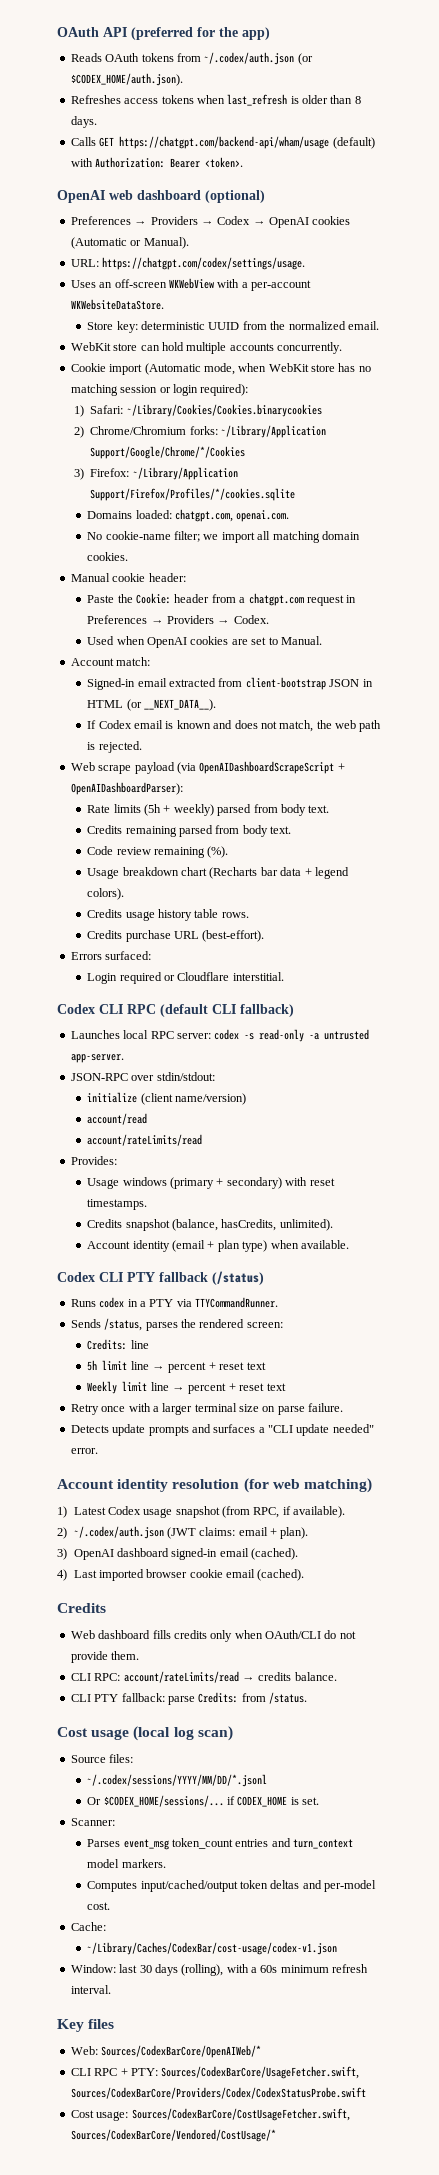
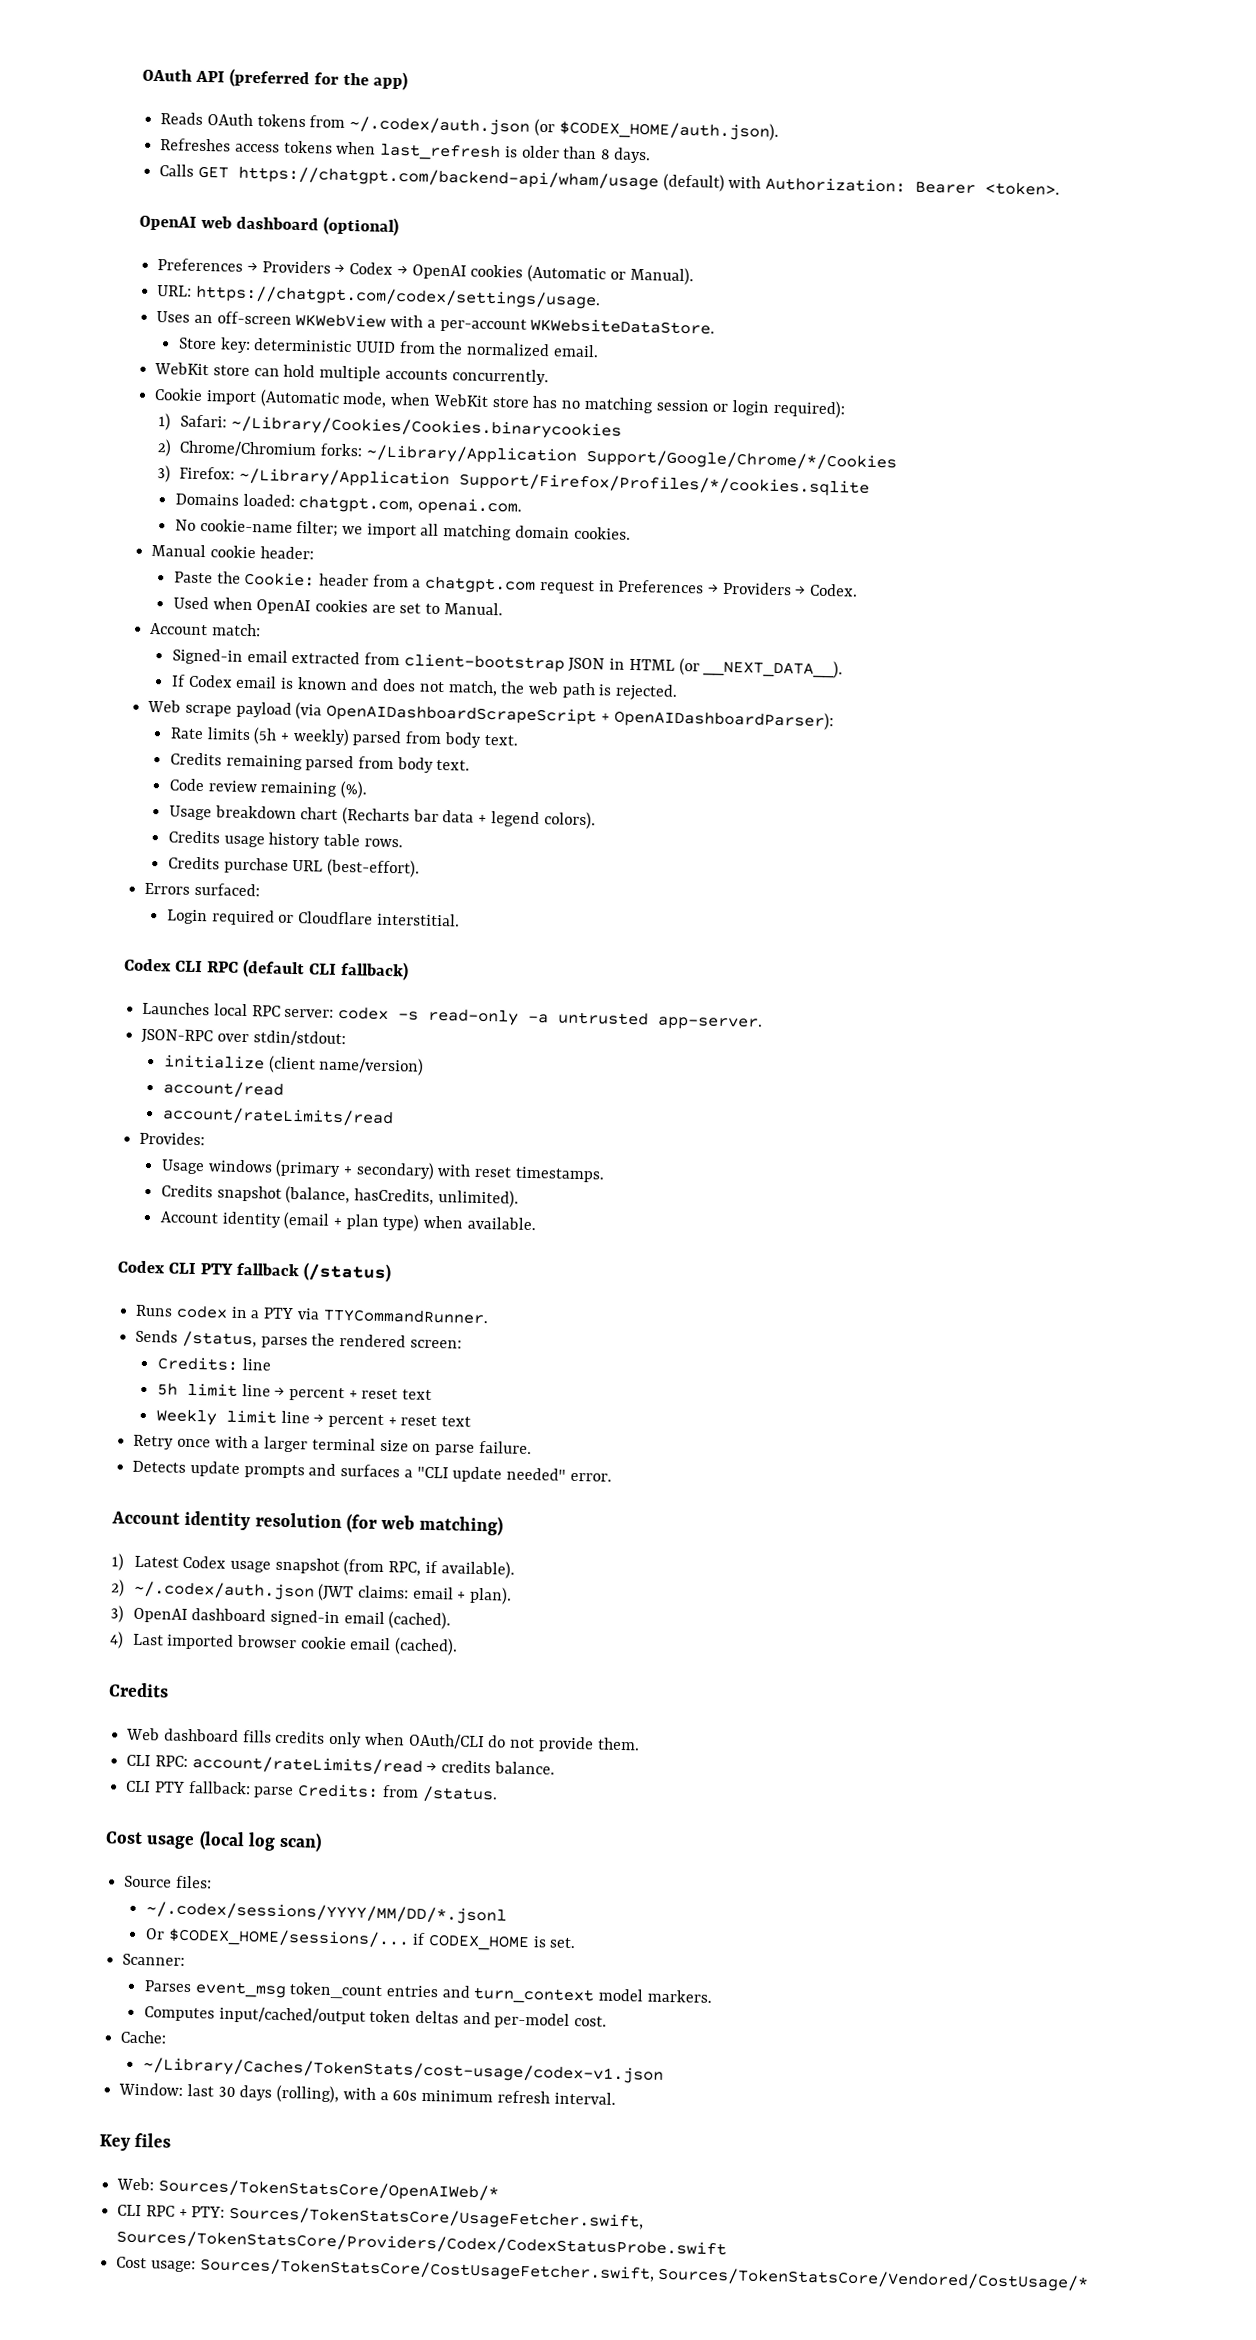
- ~/Library/Caches/CodexBar/cost-usage/codex-v1.json
+ ~/Library/Caches/TokenStats/cost-usage/codex-v1.json
- Web: Sources/CodexBarCore/OpenAIWeb/*
+ Web: Sources/TokenStatsCore/OpenAIWeb/*
- CLI RPC + PTY: Sources/CodexBarCore/UsageFetcher.swift, Sources/CodexBarCore/Providers/Codex/CodexStatusProbe.swift
+ CLI RPC + PTY: Sources/TokenStatsCore/UsageFetcher.swift, Sources/TokenStatsCore/Providers/Codex/CodexStatusProbe.swift
- Cost usage: Sources/CodexBarCore/CostUsageFetcher.swift, Sources/CodexBarCore/Vendored/CostUsage/*
+ Cost usage: Sources/TokenStatsCore/CostUsageFetcher.swift, Sources/TokenStatsCore/Vendored/CostUsage/*

